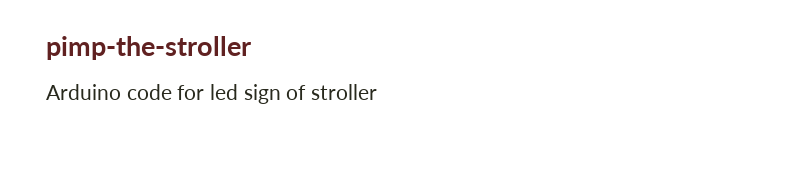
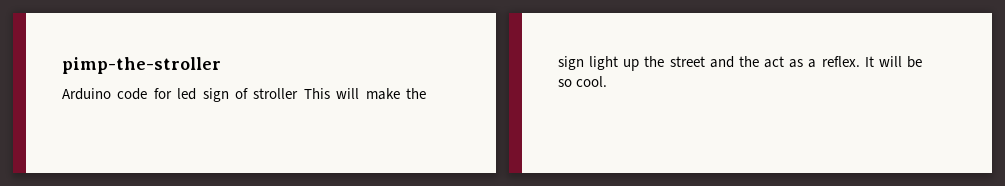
- Arduino code for led sign of stroller
+ Arduino code for led sign of stroller This will make the sign light up the street and the act as a reflex. It will be so cool.

